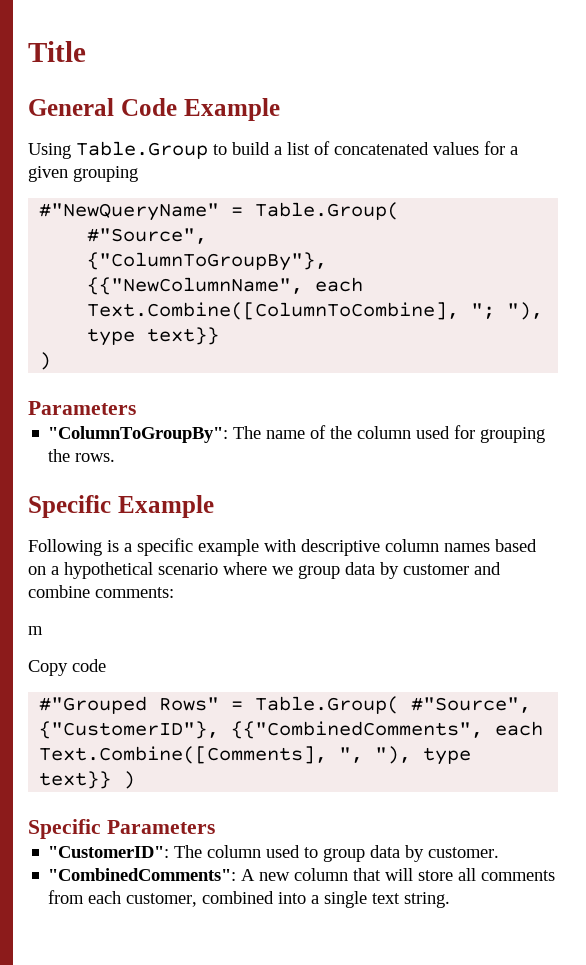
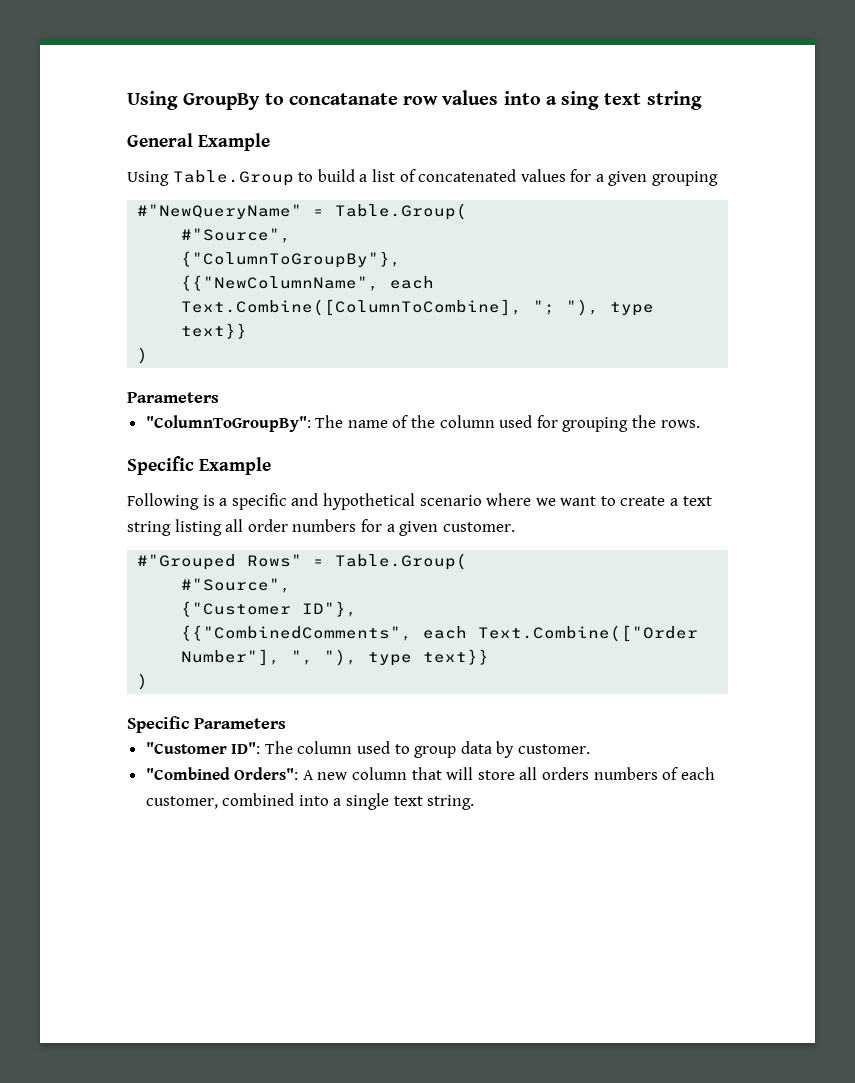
- Title
+ Using GroupBy to concatanate row values into a sing text string
- General Code Example
+ General Example
- Following is a specific example with descriptive column names based on a hypothetical scenario where we group data by customer and combine comments:
- m
- Copy code
+ Following is a specific and hypothetical scenario where we want to create a text string listing all order numbers for a given customer.
- #"Grouped Rows" = Table.Group( #"Source", {"CustomerID"}, {{"CombinedComments", each Text.Combine([Comments], ", "), type text}} )
+ #"Grouped Rows" = Table.Group(
+ #"Source",
+ {"Customer ID"},
+ {{"CombinedComments", each Text.Combine(["Order Number"], ", "), type text}}
+ )
- "CustomerID": The column used to group data by customer.
+ "Customer ID": The column used to group data by customer.
- "CombinedComments": A new column that will store all comments from each customer, combined into a single text string.
+ "Combined Orders": A new column that will store all orders numbers of each customer, combined into a single text string.

